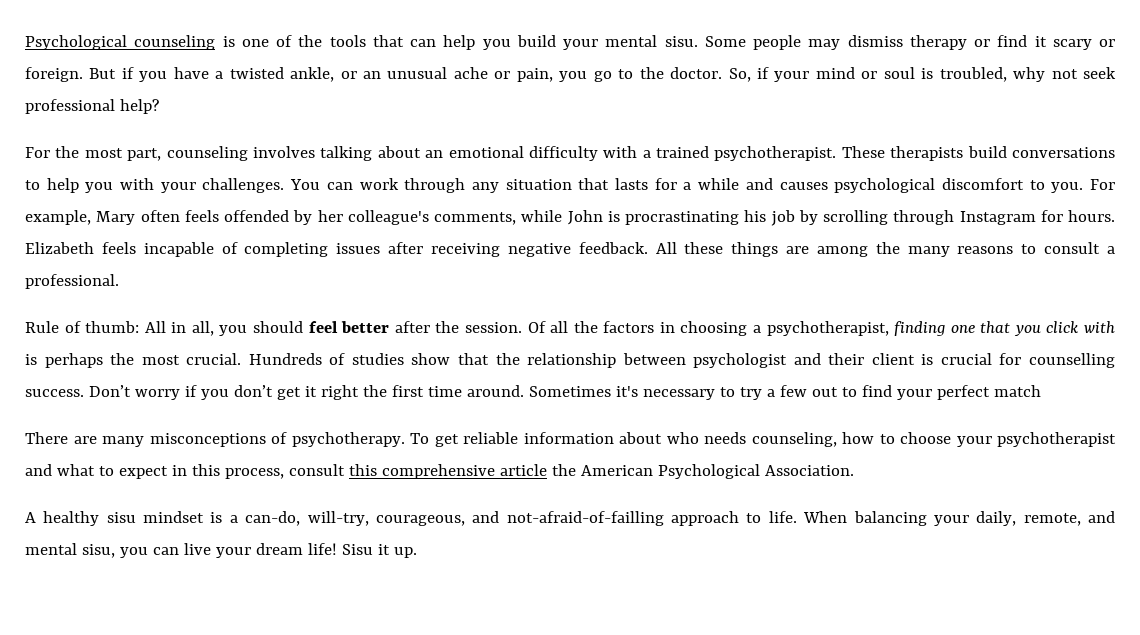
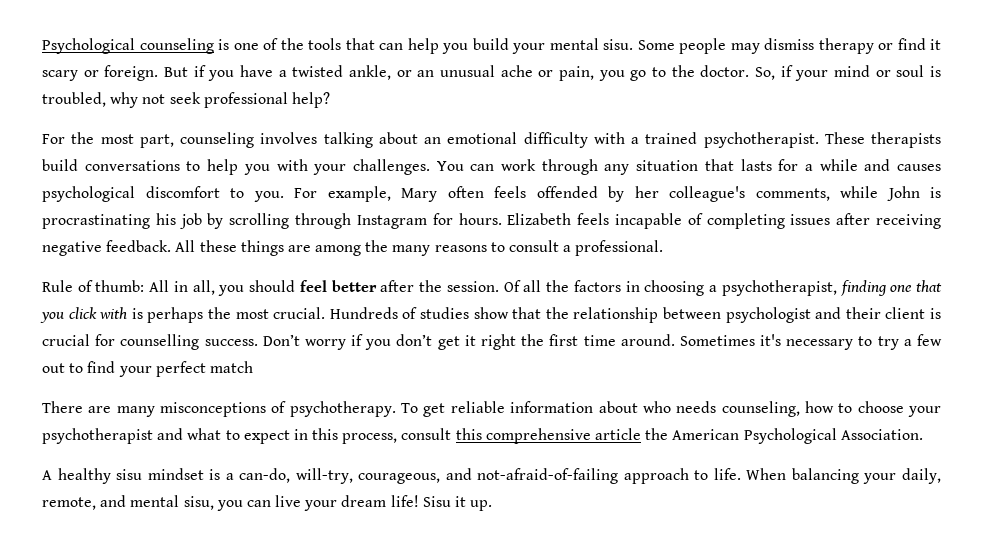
- A healthy sisu mindset is a can-do, will-try, courageous, and not-afraid-of-failling approach to life.
+ A healthy sisu mindset is a can-do, will-try, courageous, and not-afraid-of-failing approach to life.

